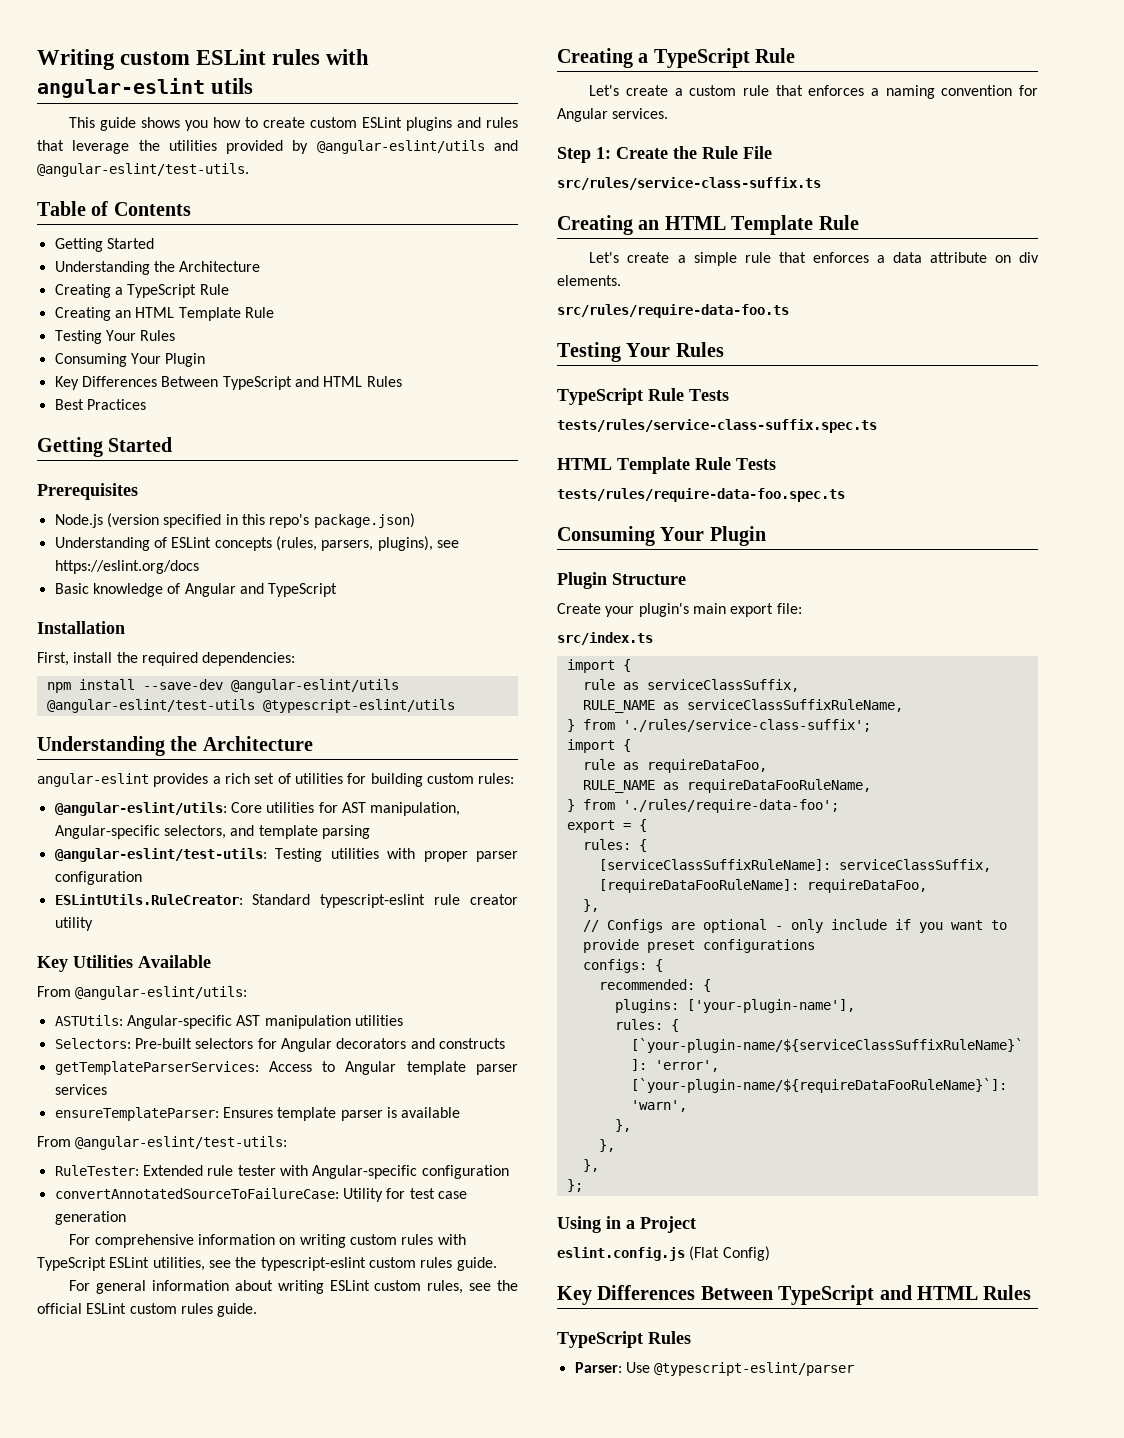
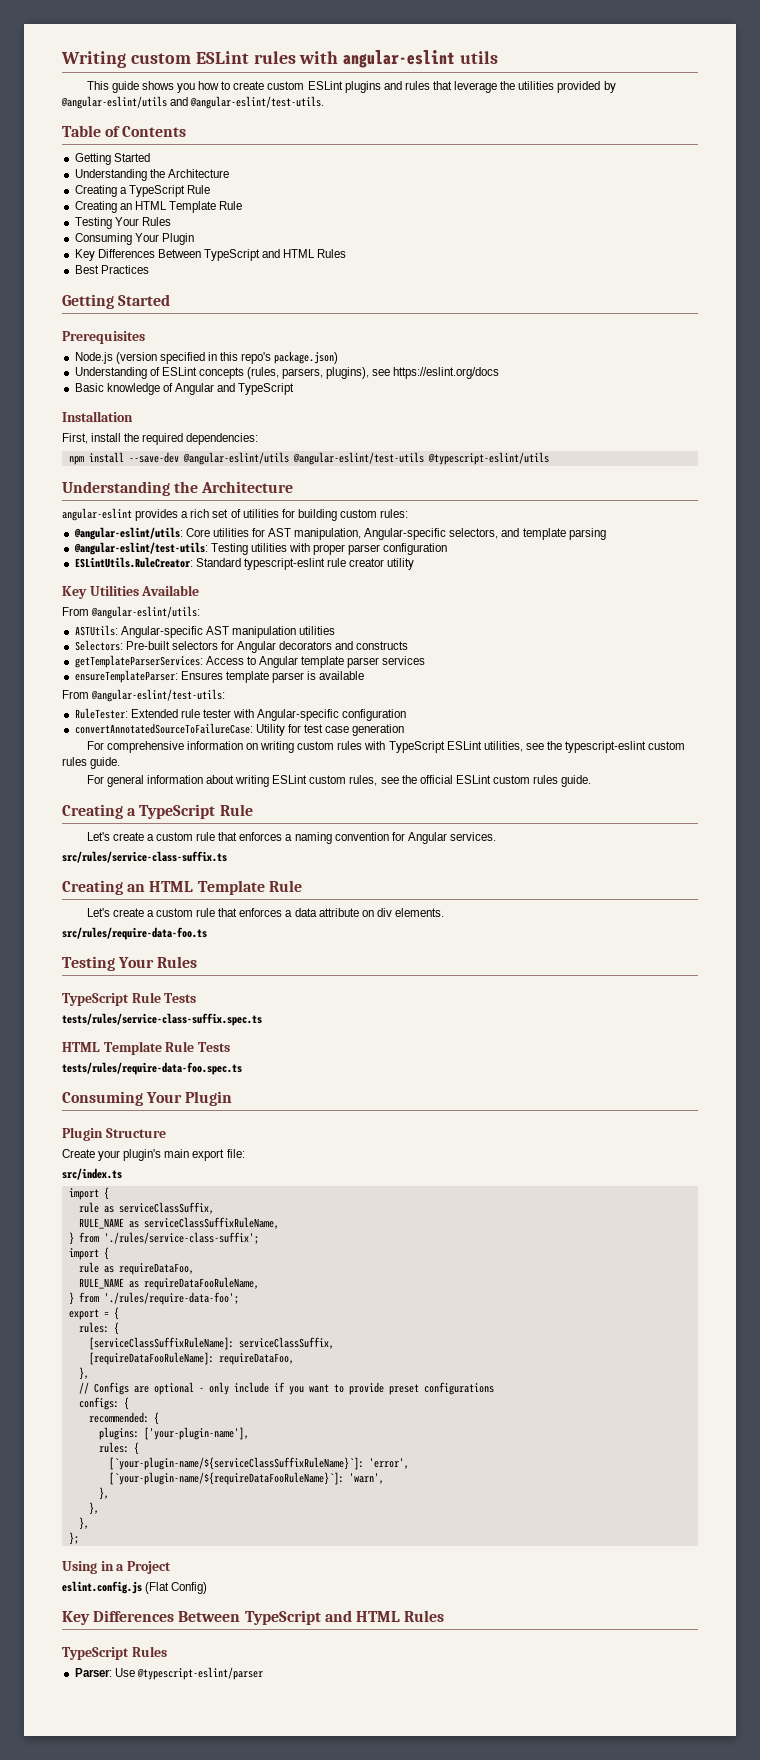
- Step 1: Create the Rule File
- Let's create a simple rule that enforces a data attribute on div elements.
+ Let's create a custom rule that enforces a data attribute on div elements.

